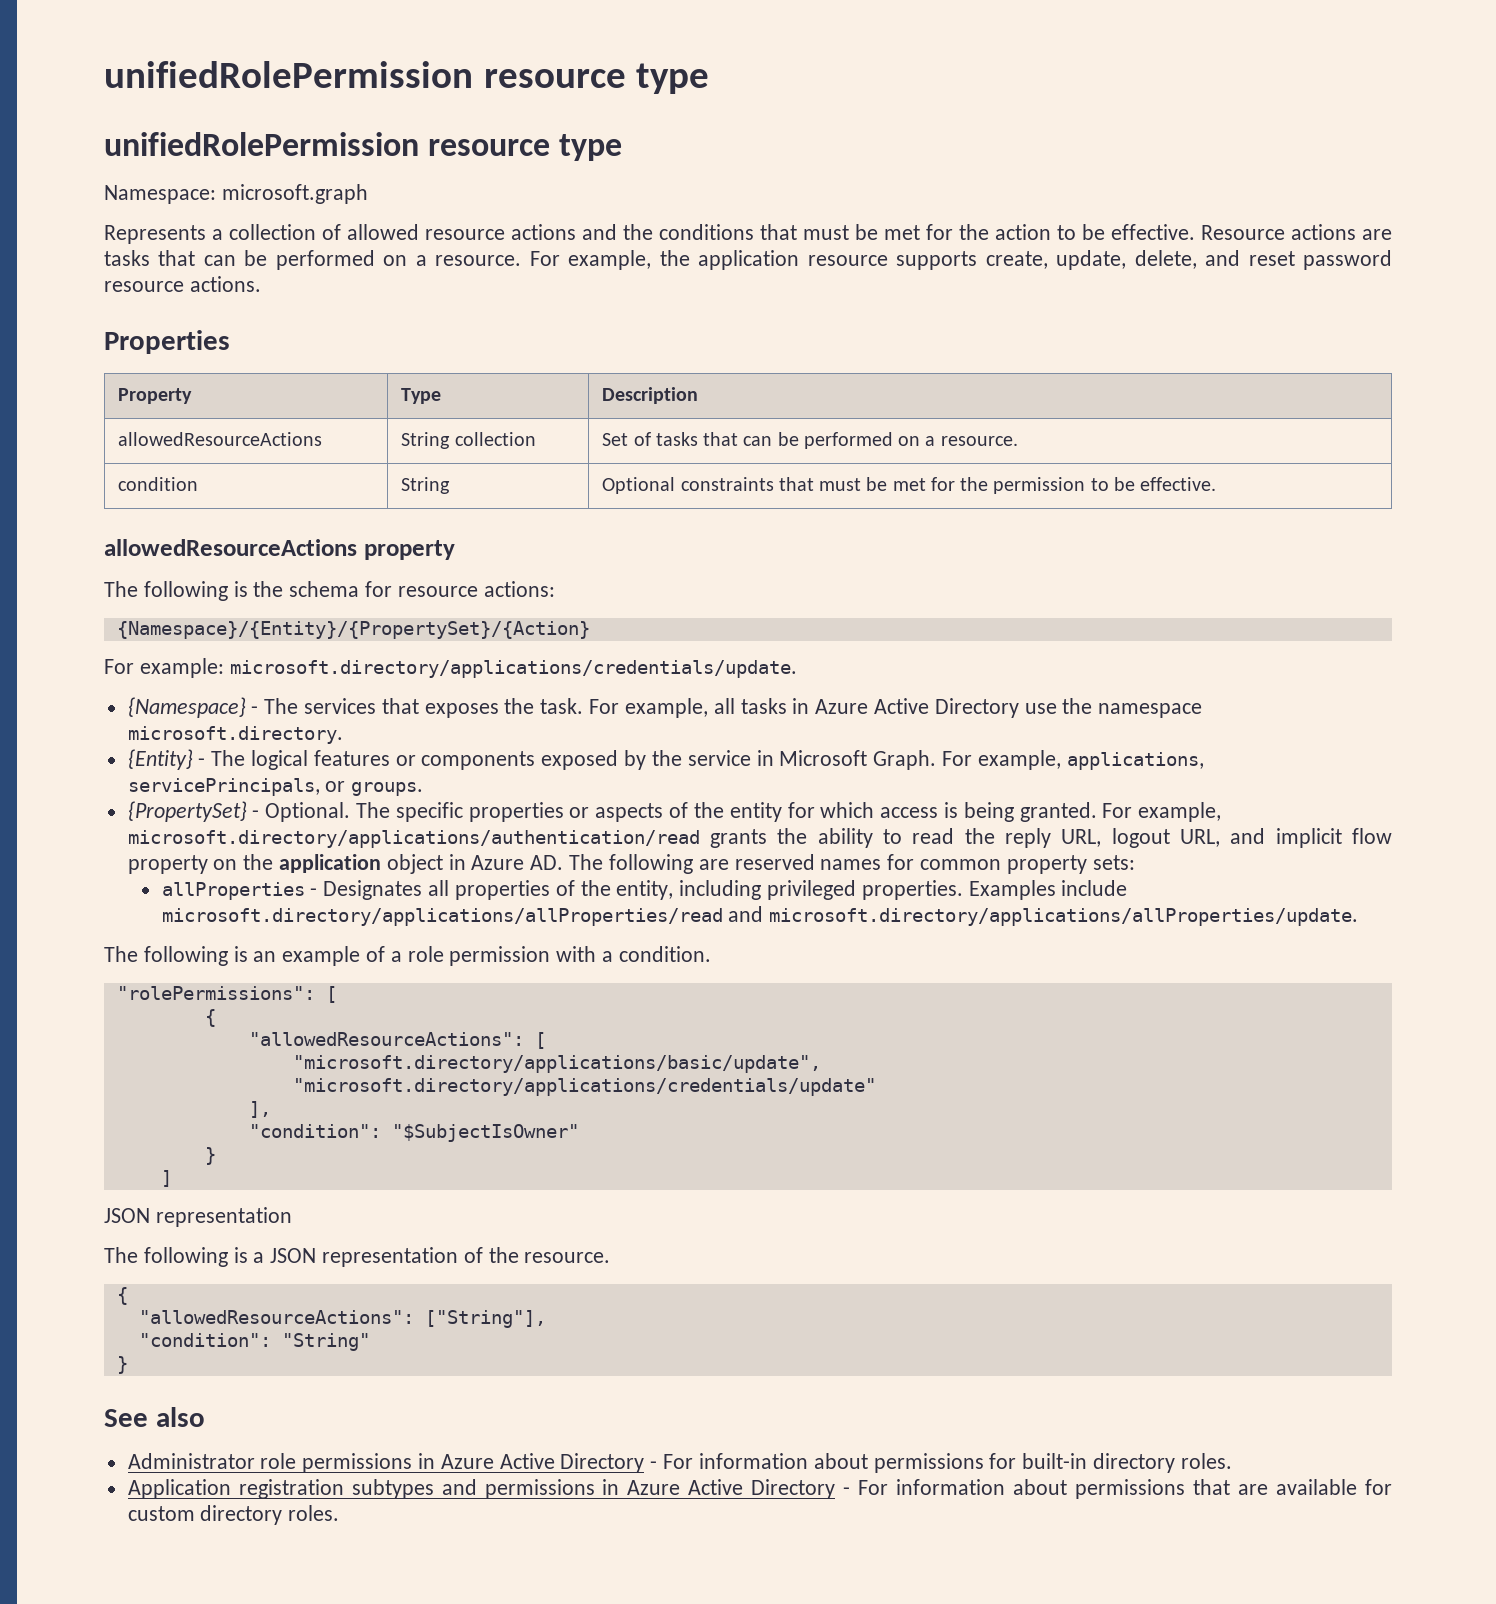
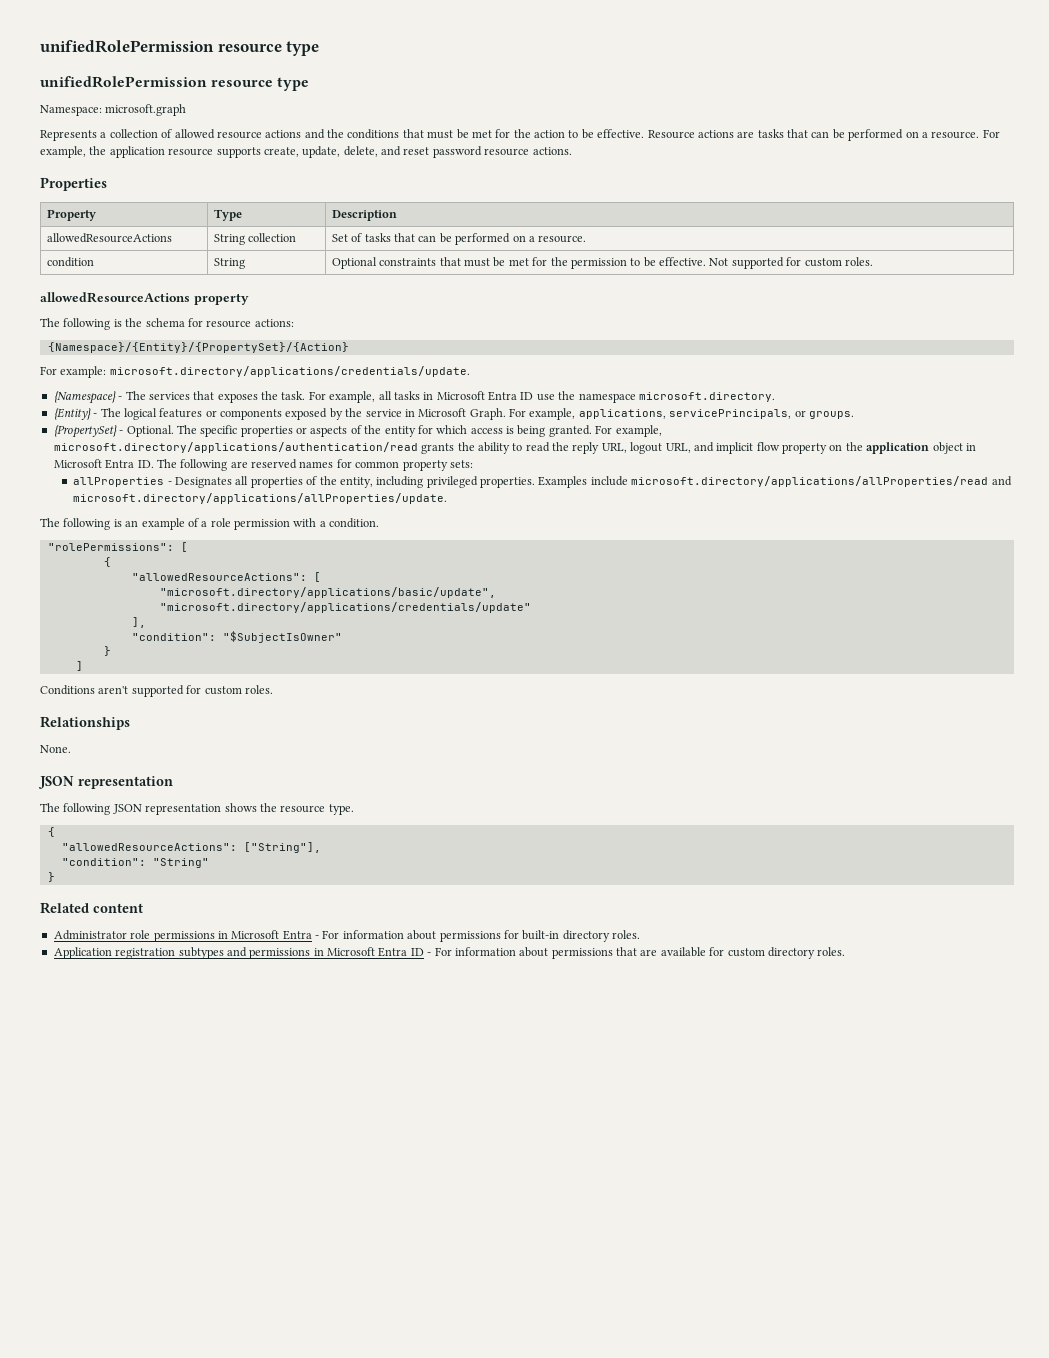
- condition | String | Optional constraints that must be met for the permission to be effective.
+ condition | String | Optional constraints that must be met for the permission to be effective. Not supported for custom roles.
- For example, all tasks in Azure Active Directory use the namespace microsoft.directory.
+ For example, all tasks in Microsoft Entra ID use the namespace microsoft.directory.
- For example, microsoft.directory/applications/authentication/read grants the ability to read the reply URL, logout URL, and implicit flow property on the application object in Azure AD. The following are reserved names for common property sets:
+ For example, microsoft.directory/applications/authentication/read grants the ability to read the reply URL, logout URL, and implicit flow property on the application object in Microsoft Entra ID. The following are reserved names for common property sets:
  ]
+ Conditions aren't supported for custom roles.
+ Relationships
+ None.
  JSON representation
- The following is a JSON representation of the resource.
+ The following JSON representation shows the resource type.
- See also
+ Related content
- Administrator role permissions in Azure Active Directory - For information about permissions for built-in directory roles.
+ Administrator role permissions in Microsoft Entra - For information about permissions for built-in directory roles.
- Application registration subtypes and permissions in Azure Active Directory - For information about permissions that are available for custom directory roles.
+ Application registration subtypes and permissions in Microsoft Entra ID - For information about permissions that are available for custom directory roles.

